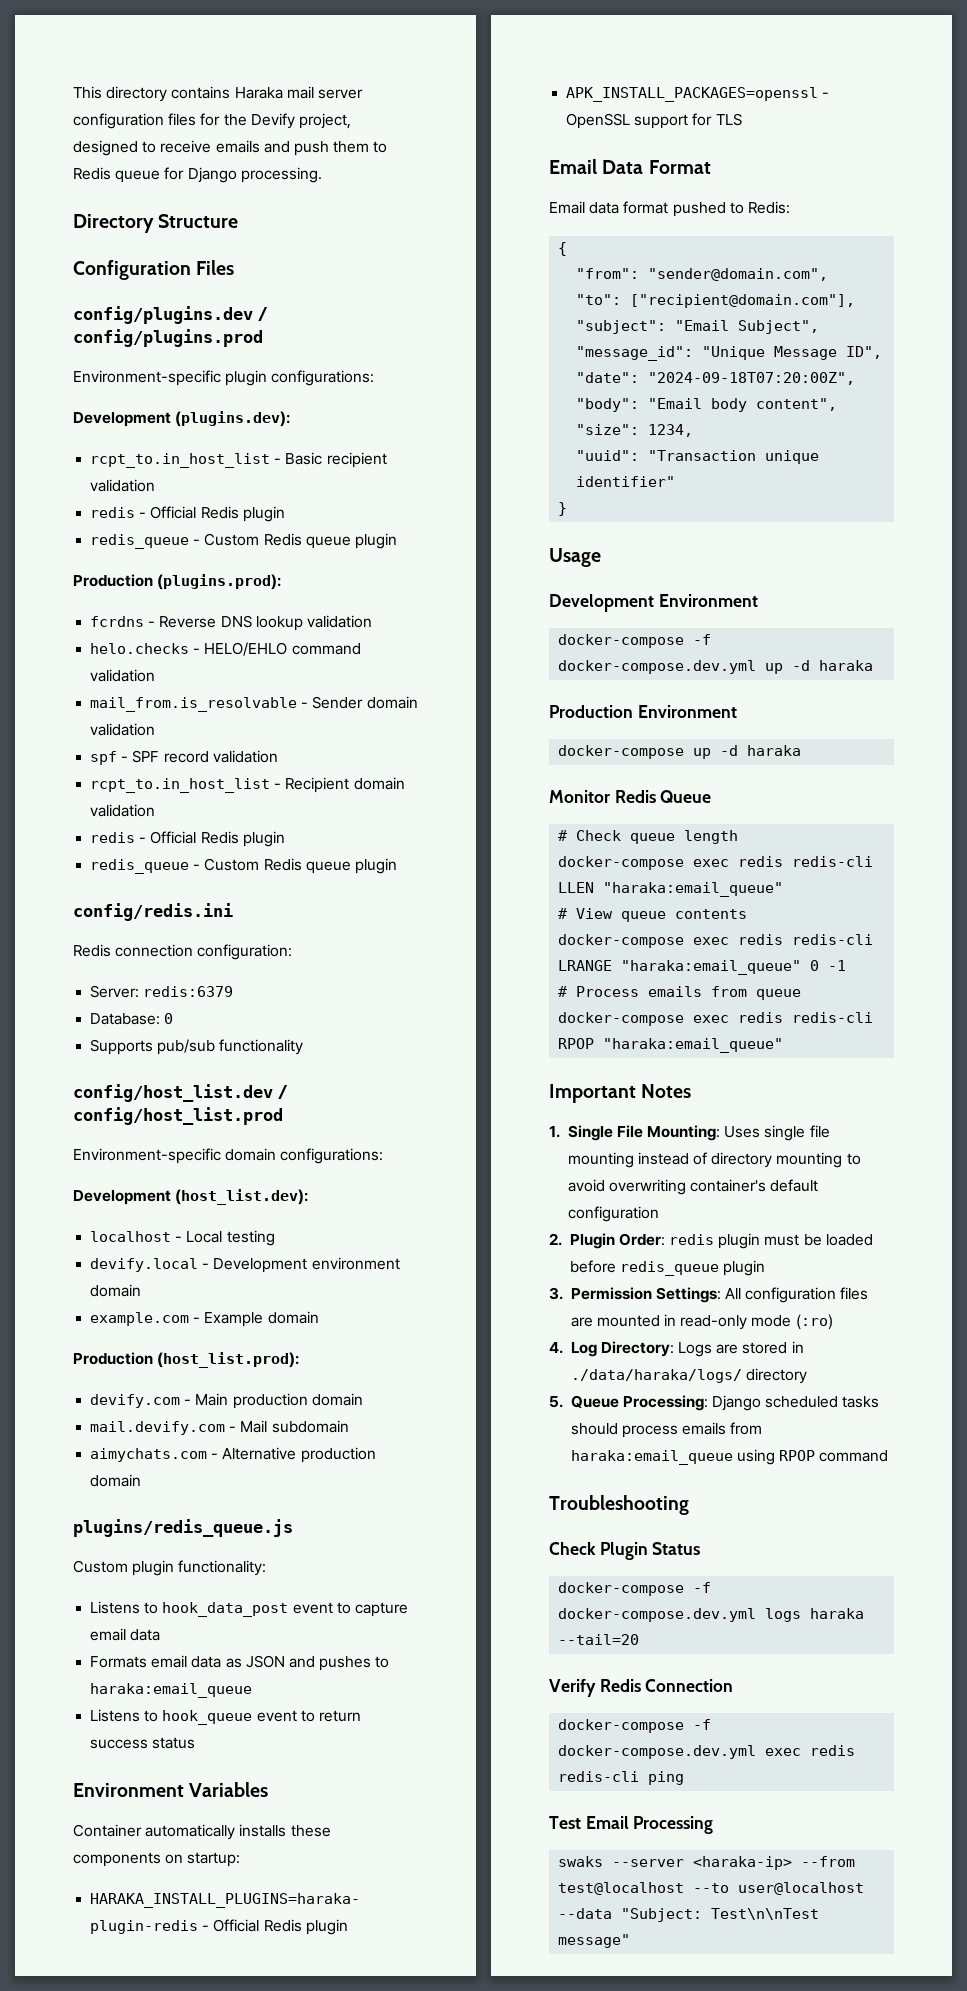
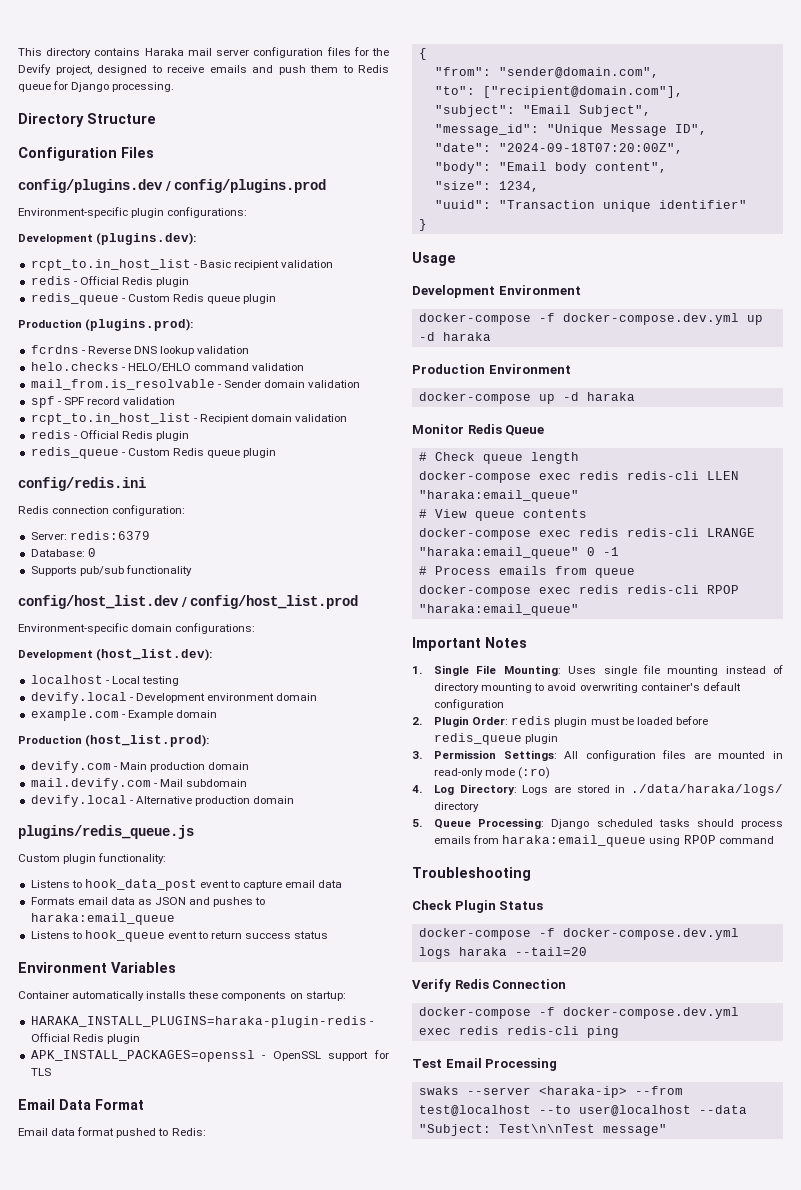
- aimychats.com - Alternative production domain
+ devify.local - Alternative production domain

